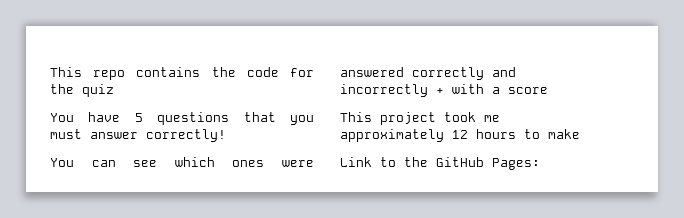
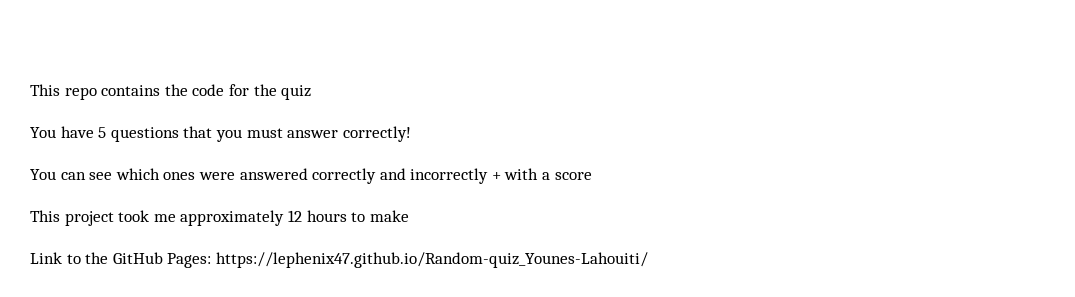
- Link to the GitHub Pages:
+ Link to the GitHub Pages: https://lephenix47.github.io/Random-quiz_Younes-Lahouiti/

